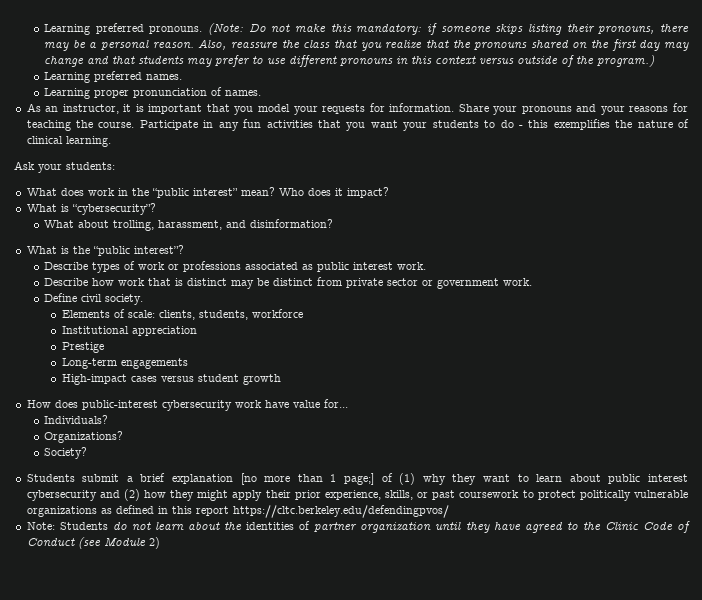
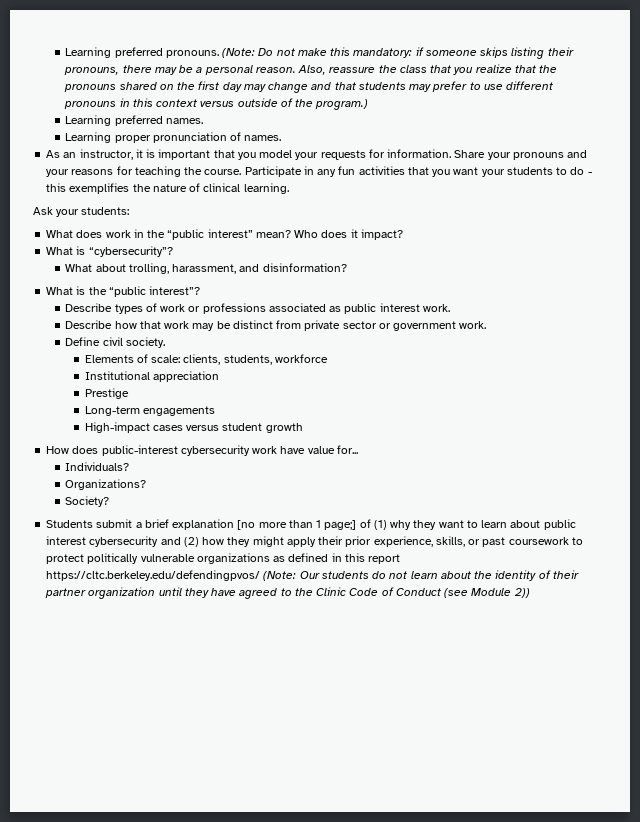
- Describe how work that is distinct may be distinct from private sector or government work.
+ Describe how that work may be distinct from private sector or government work.
- of (1) why they want to learn about public interest cybersecurity and (2) how they might apply their prior experience, skills, or past coursework to protect politically vulnerable organizations as defined in this report https://cltc.berkeley.edu/defendingpvos/
- Note: Students do not learn about the identities of partner organization until they have agreed to the Clinic Code of Conduct (see Module 2)
+ of (1) why they want to learn about public interest cybersecurity and (2) how they might apply their prior experience, skills, or past coursework to protect politically vulnerable organizations as defined in this report https://cltc.berkeley.edu/defendingpvos/ (Note: Our students do not learn about the identity of their partner organization until they have agreed to the Clinic Code of Conduct (see Module 2))

